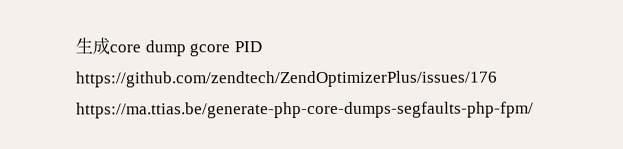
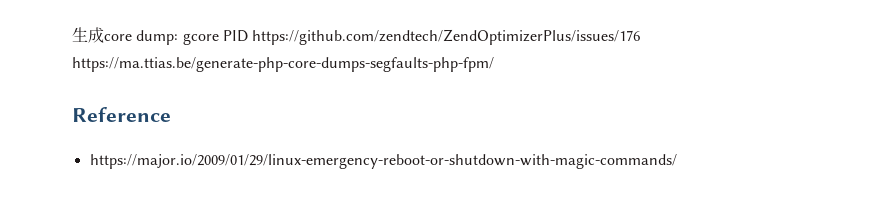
- 生成core dump gcore PID https://github.com/zendtech/ZendOptimizerPlus/issues/176 https://ma.ttias.be/generate-php-core-dumps-segfaults-php-fpm/
+ 生成core dump: gcore PID https://github.com/zendtech/ZendOptimizerPlus/issues/176 https://ma.ttias.be/generate-php-core-dumps-segfaults-php-fpm/
+ Reference
+ https://major.io/2009/01/29/linux-emergency-reboot-or-shutdown-with-magic-commands/

